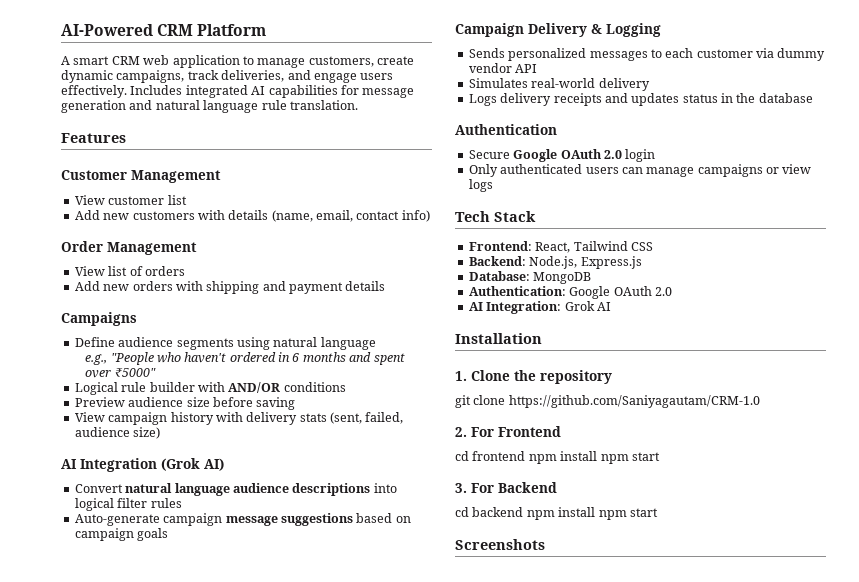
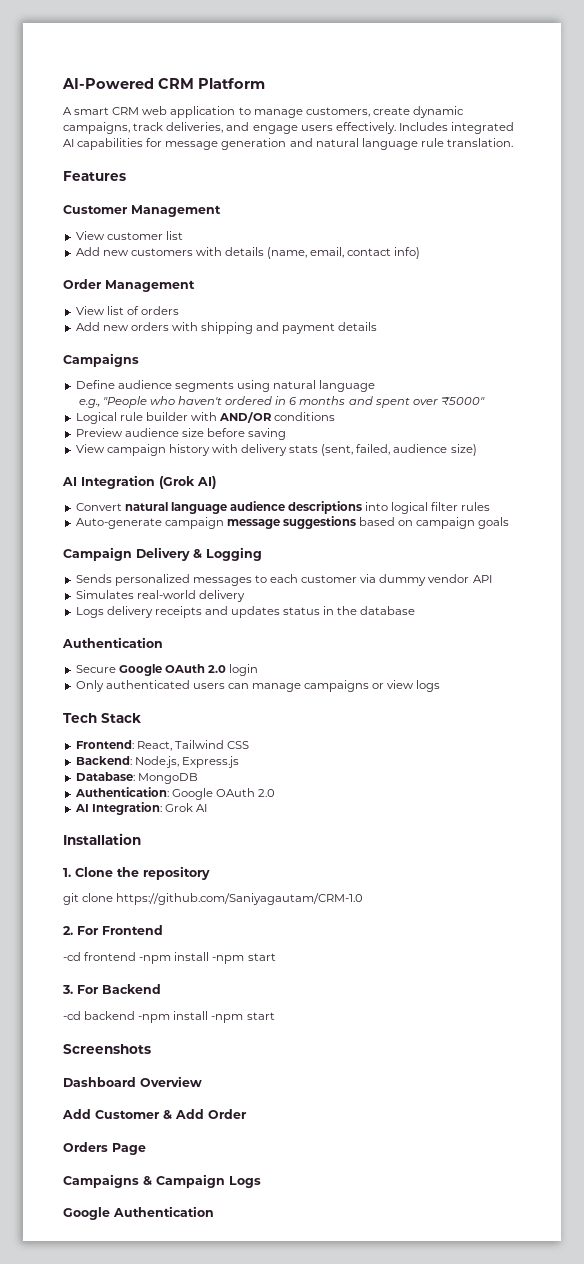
- cd frontend npm install npm start
+ -cd frontend -npm install -npm start
- cd backend npm install npm start
+ -cd backend -npm install -npm start
  Screenshots
+ Dashboard Overview
+ Add Customer & Add Order
+ Orders Page
+ Campaigns & Campaign Logs
+ Google Authentication

